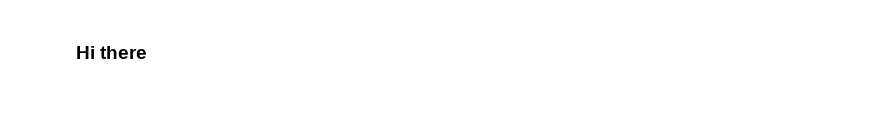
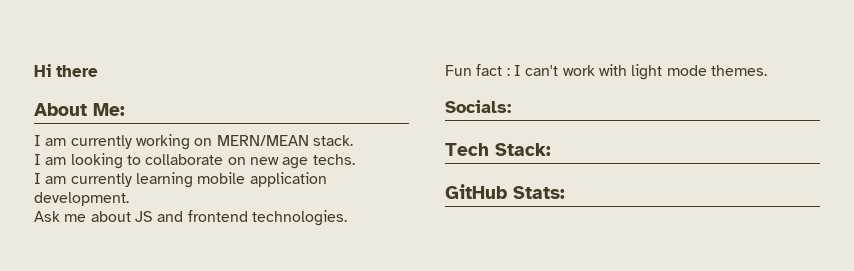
+ About Me:
+ I am currently working on MERN/MEAN stack.
+ I am looking to collaborate on new age techs.
+ I am currently learning mobile application development.
+ Ask me about JS and frontend technologies.
+ Fun fact : I can't work with light mode themes.
+ Socials:
+ Tech Stack:
+ GitHub Stats:

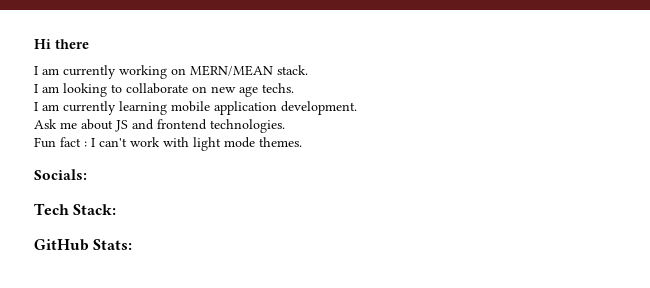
- About Me:

